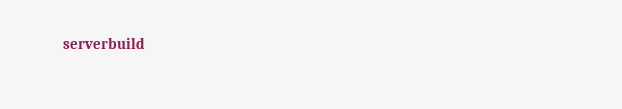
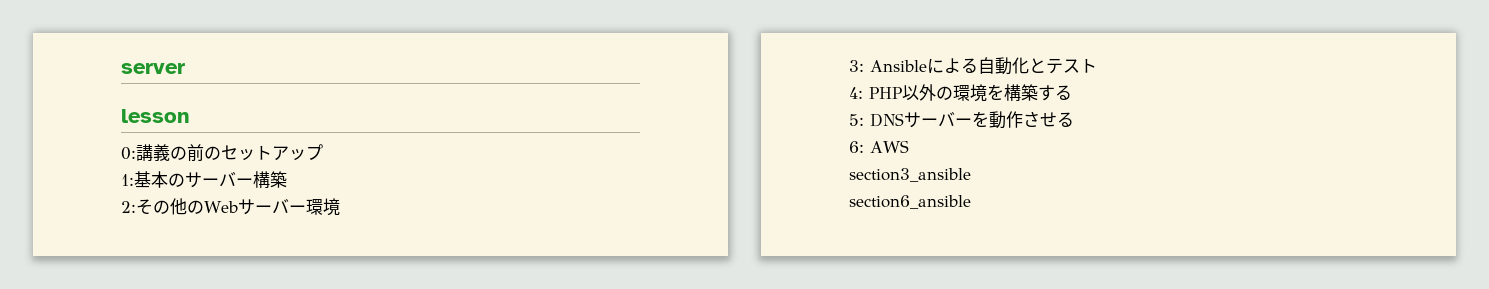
- serverbuild
+ server
+ lesson
+ 0:講義の前のセットアップ
+ 1:基本のサーバー構築
+ 2:その他のWebサーバー環境
+ 3: Ansibleによる自動化とテスト
+ 4: PHP以外の環境を構築する
+ 5: DNSサーバーを動作させる
+ 6: AWS
+ section3_ansible
+ section6_ansible

